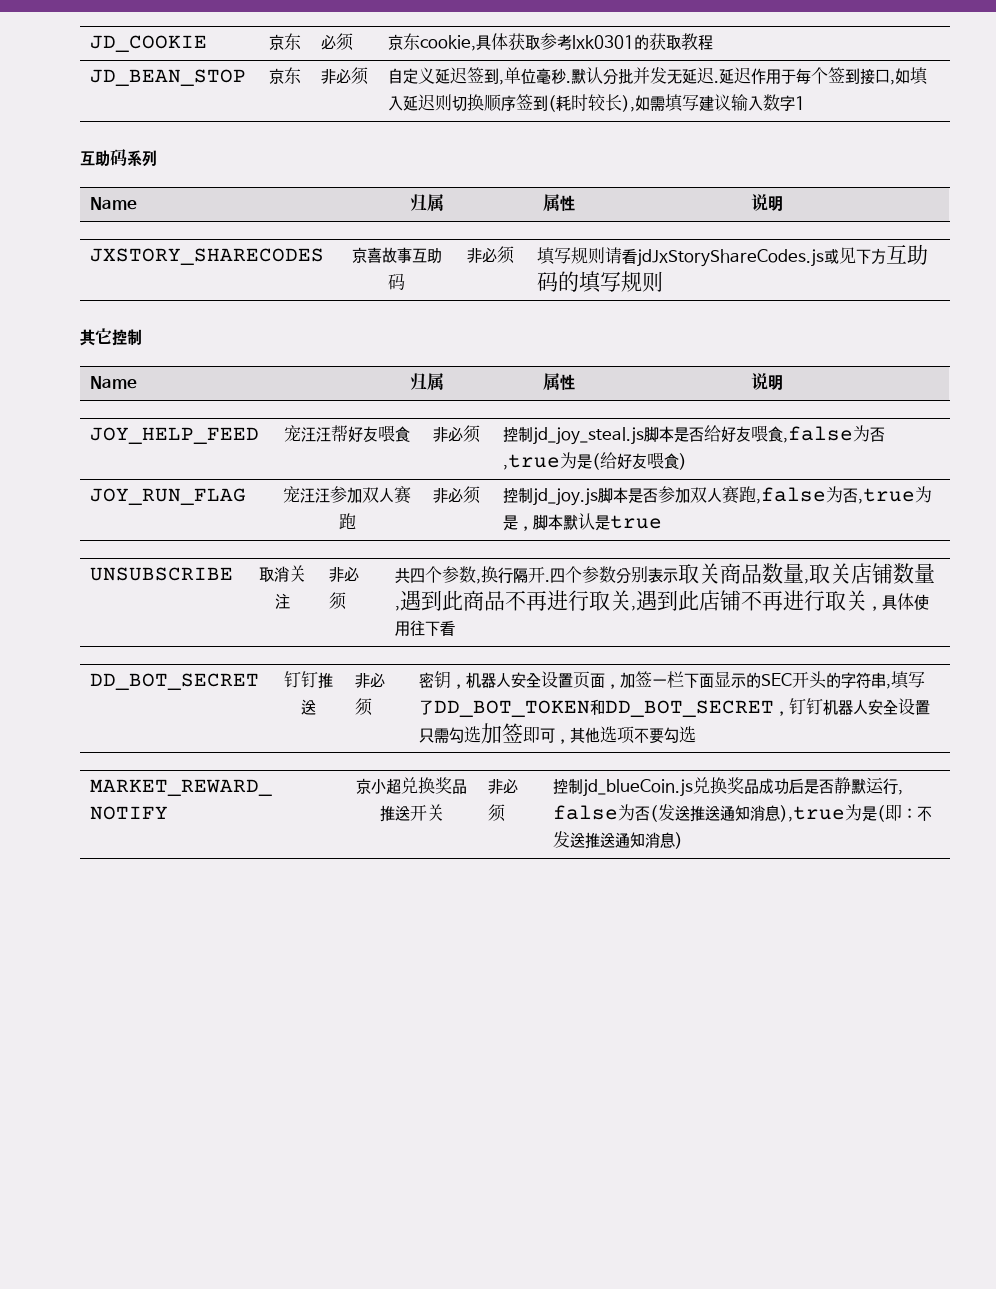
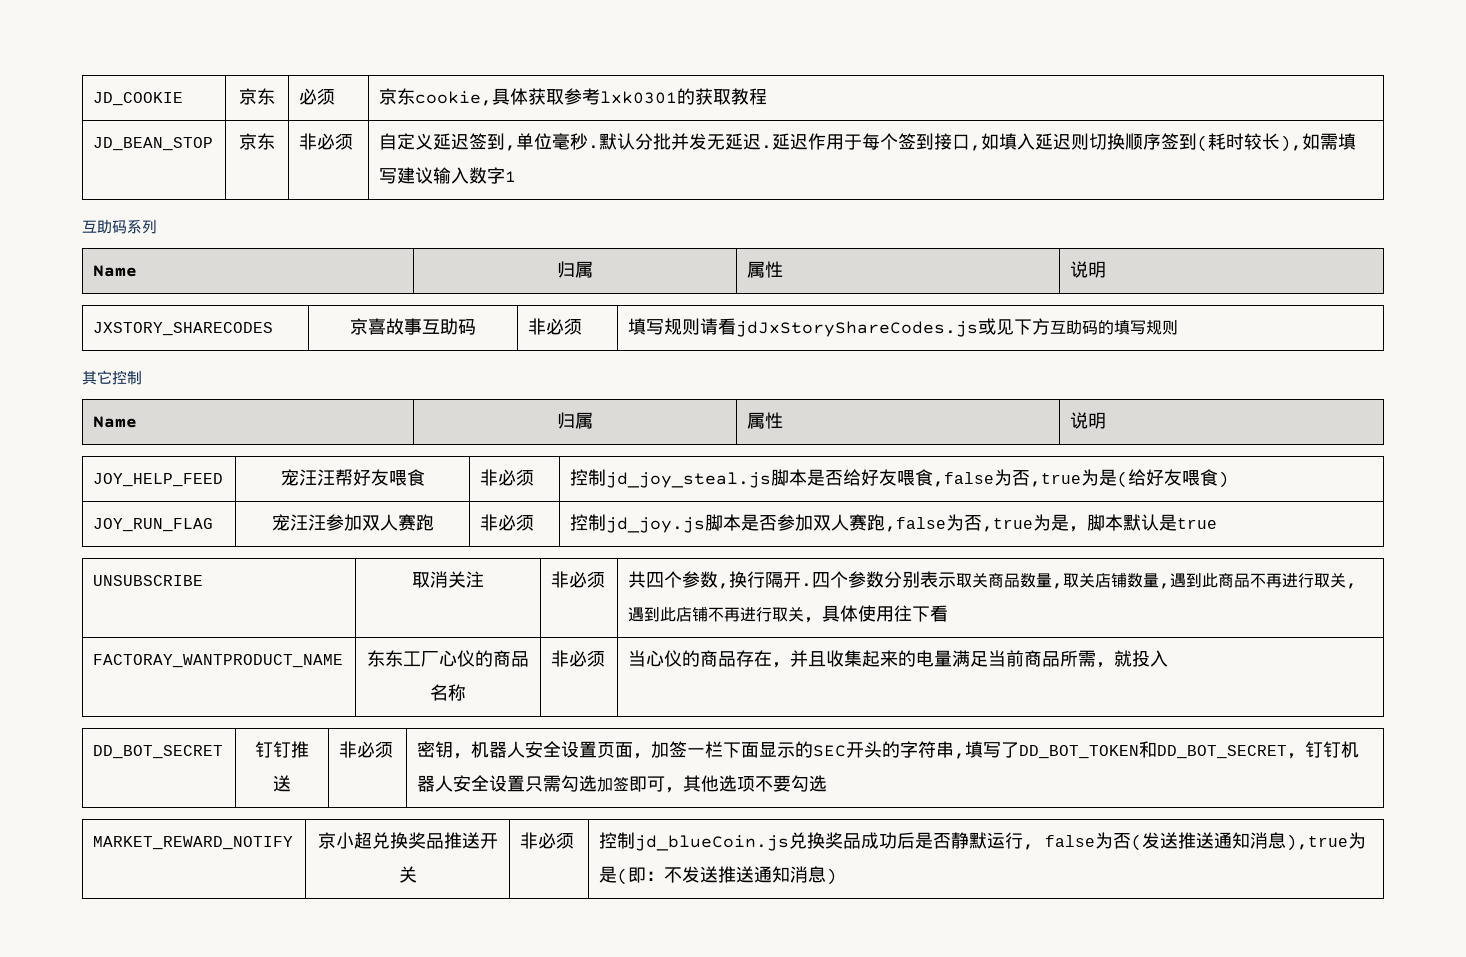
+ FACTORAY_WANTPRODUCT_NAME | 东东工厂心仪的商品名称 | 非必须 | 当心仪的商品存在，并且收集起来的电量满足当前商品所需，就投入

